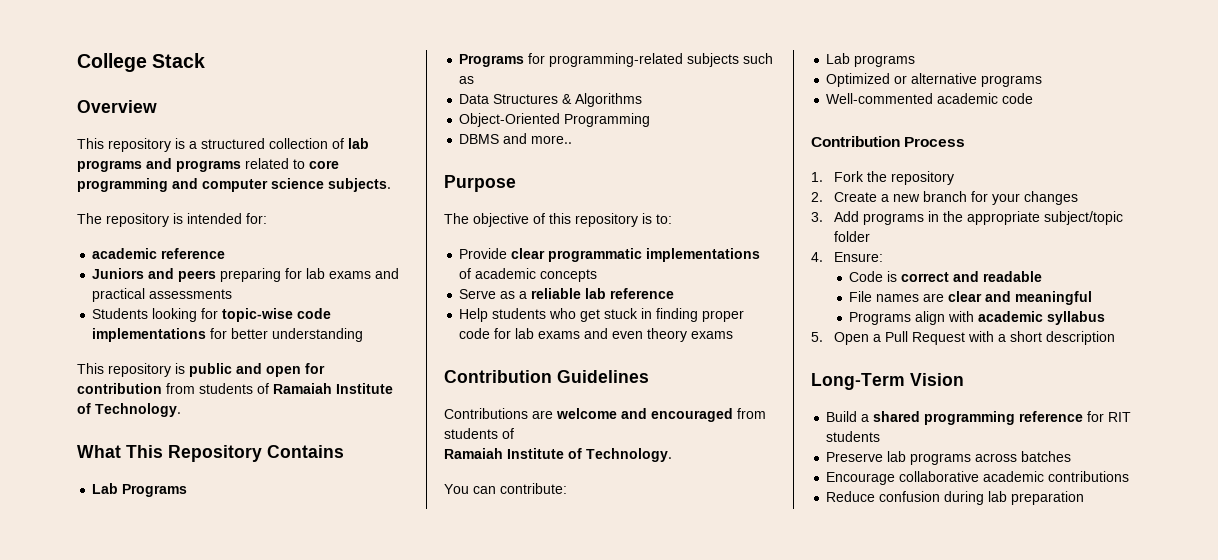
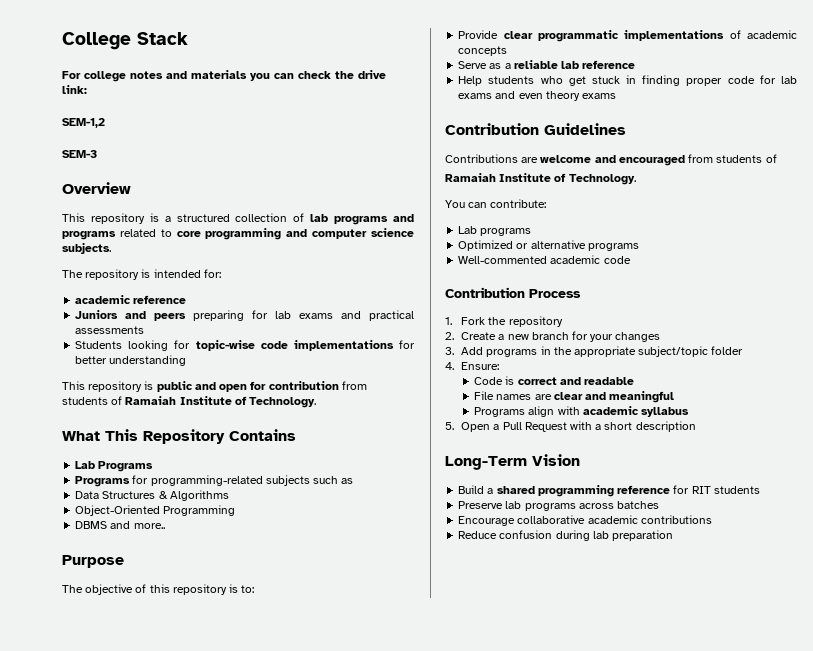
+ For college notes and materials you can check the drive link:
+ SEM-1,2
+ SEM-3

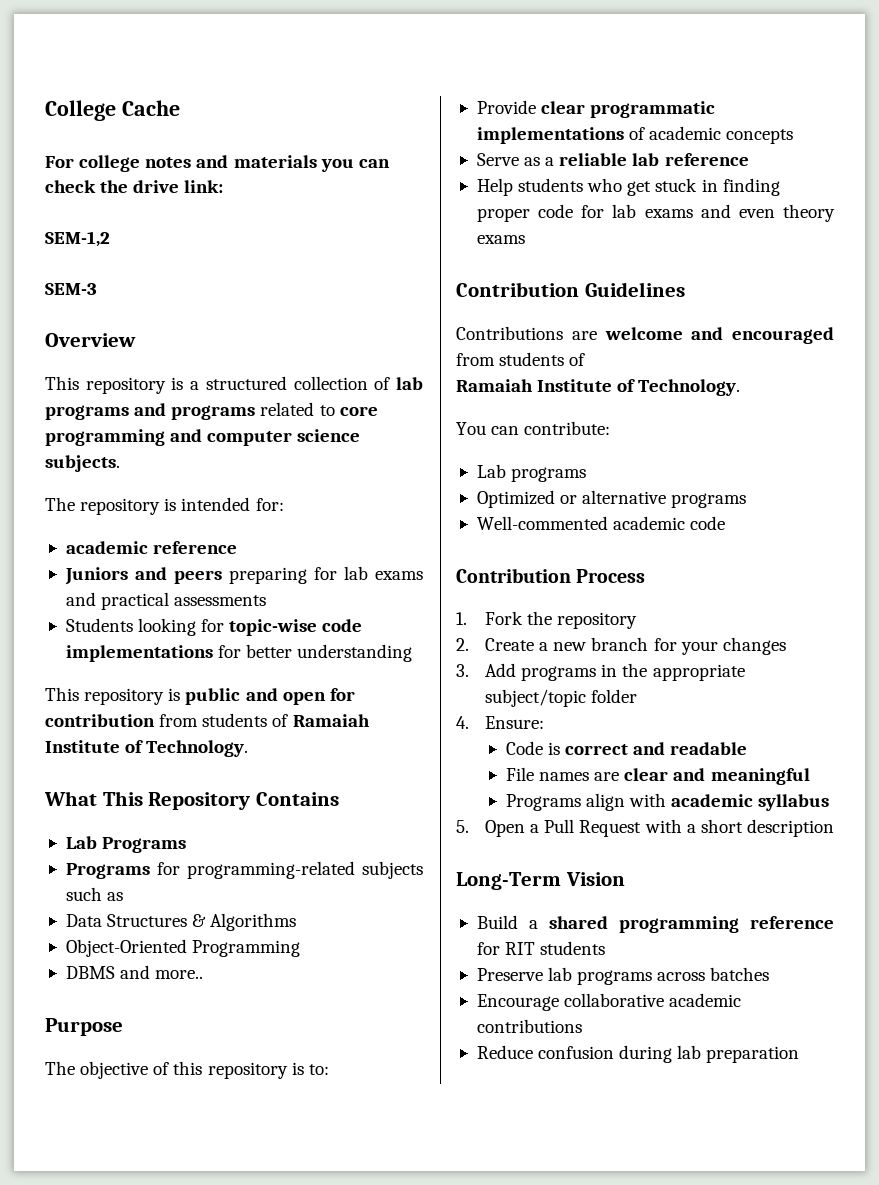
- College Stack
+ College Cache

